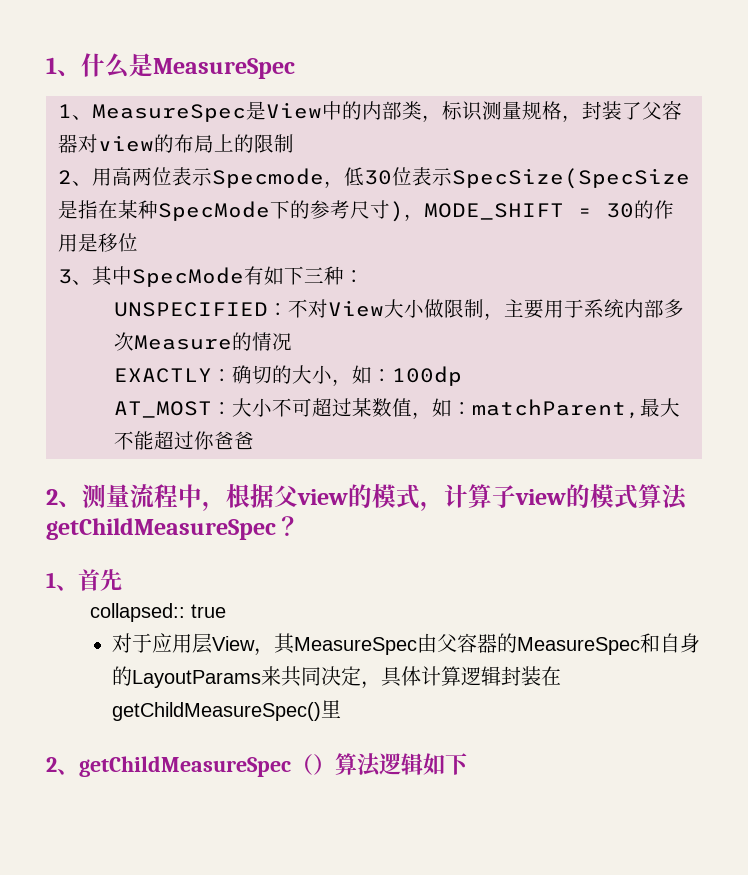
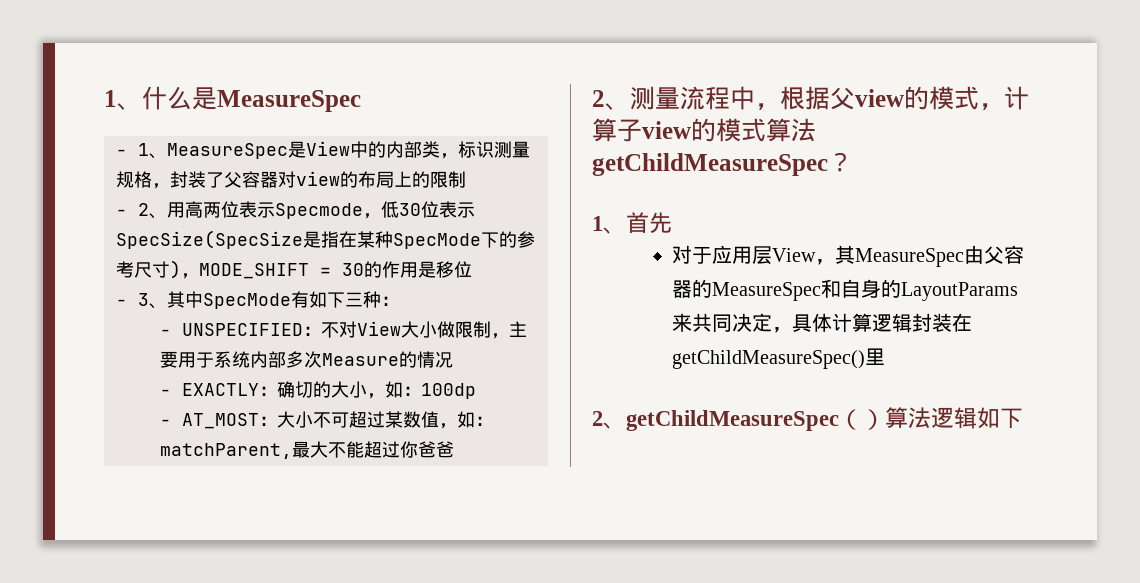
- 1、MeasureSpec是View中的内部类，标识测量规格，封装了父容器对view的布局上的限制
+ - 1、MeasureSpec是View中的内部类，标识测量规格，封装了父容器对view的布局上的限制
- 2、用高两位表示Specmode，低30位表示SpecSize(SpecSize是指在某种SpecMode下的参考尺寸)，MODE_SHIFT = 30的作用是移位
+ - 2、用高两位表示Specmode，低30位表示SpecSize(SpecSize是指在某种SpecMode下的参考尺寸)，MODE_SHIFT = 30的作用是移位
- 3、其中SpecMode有如下三种：
+ - 3、其中SpecMode有如下三种：
- UNSPECIFIED：不对View大小做限制，主要用于系统内部多次Measure的情况
+ - UNSPECIFIED：不对View大小做限制，主要用于系统内部多次Measure的情况
- EXACTLY：确切的大小，如：100dp
+ - EXACTLY：确切的大小，如：100dp
- AT_MOST：大小不可超过某数值，如：matchParent,最大不能超过你爸爸
+ - AT_MOST：大小不可超过某数值，如：matchParent,最大不能超过你爸爸
- collapsed:: true

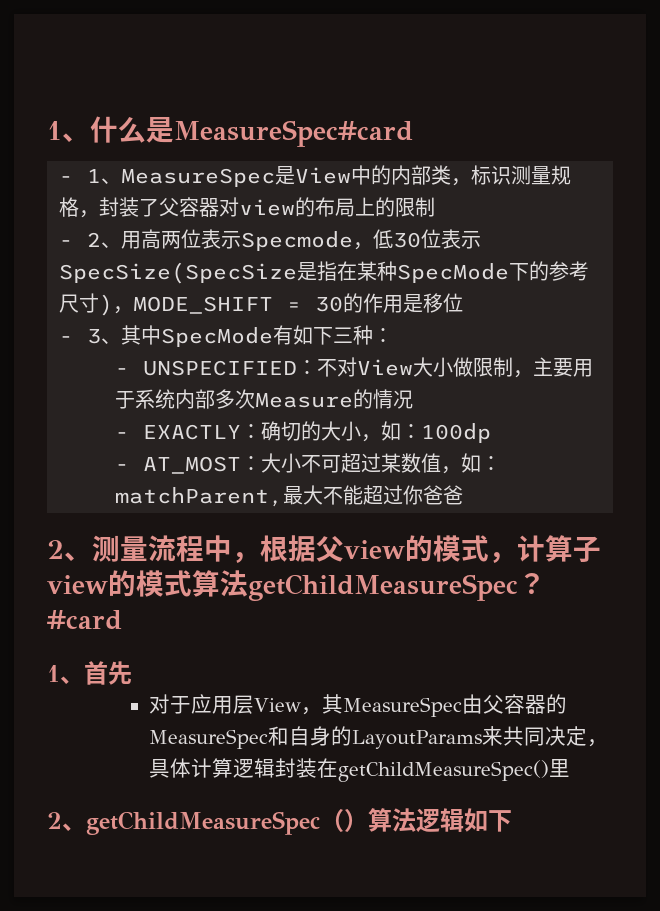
- 1、什么是MeasureSpec
+ 1、什么是MeasureSpec#card
+ #card

